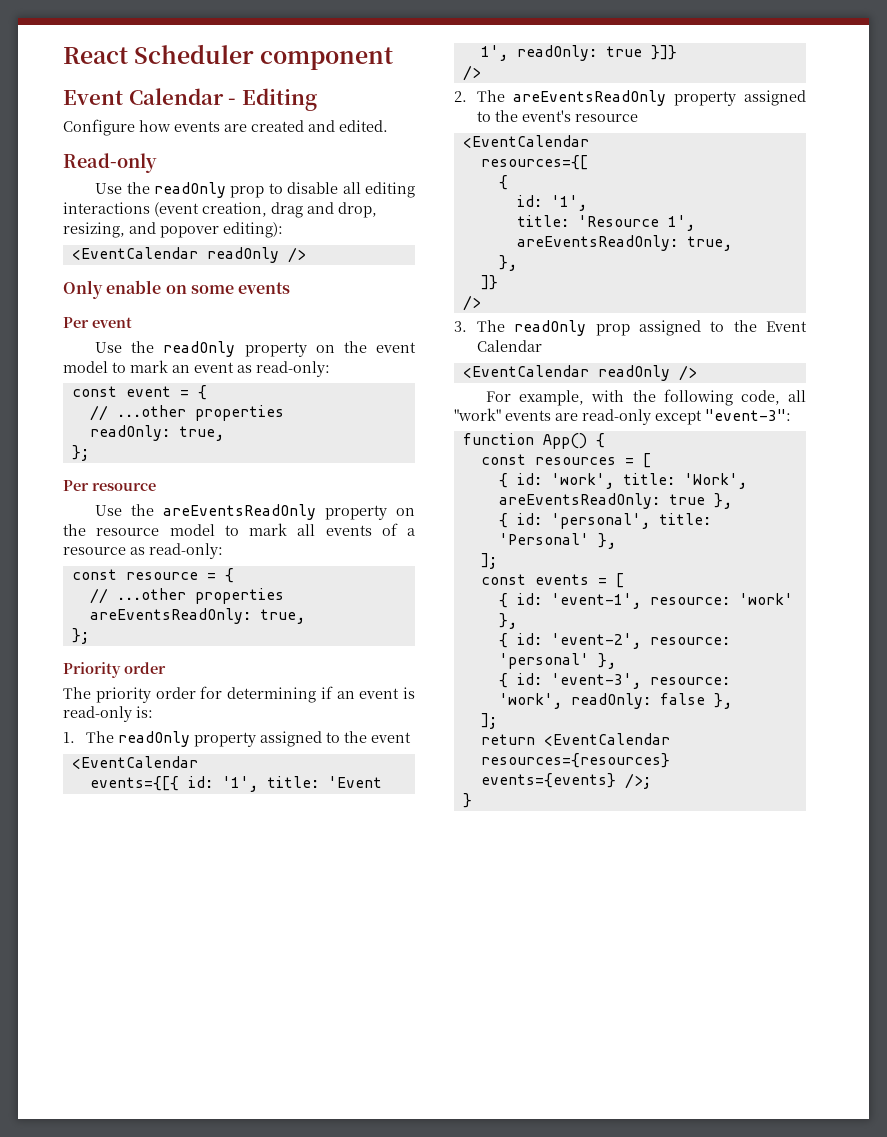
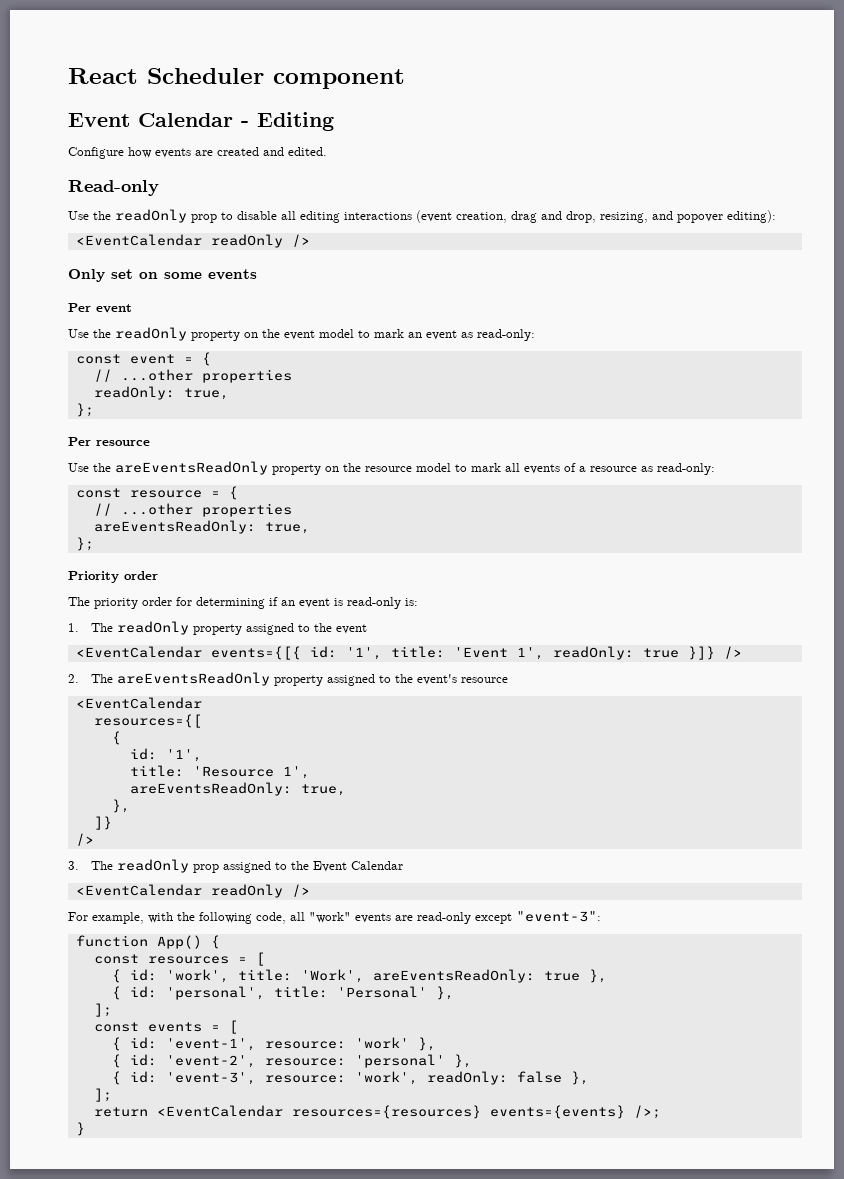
- Only enable on some events
+ Only set on some events
  1. The readOnly property assigned to the event
- <EventCalendar
- events={[{ id: '1', title: 'Event 1', readOnly: true }]}
- />
+ <EventCalendar events={[{ id: '1', title: 'Event 1', readOnly: true }]} />

